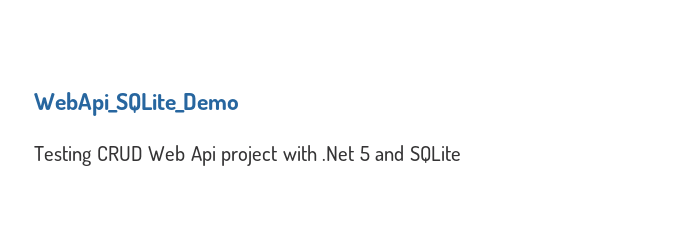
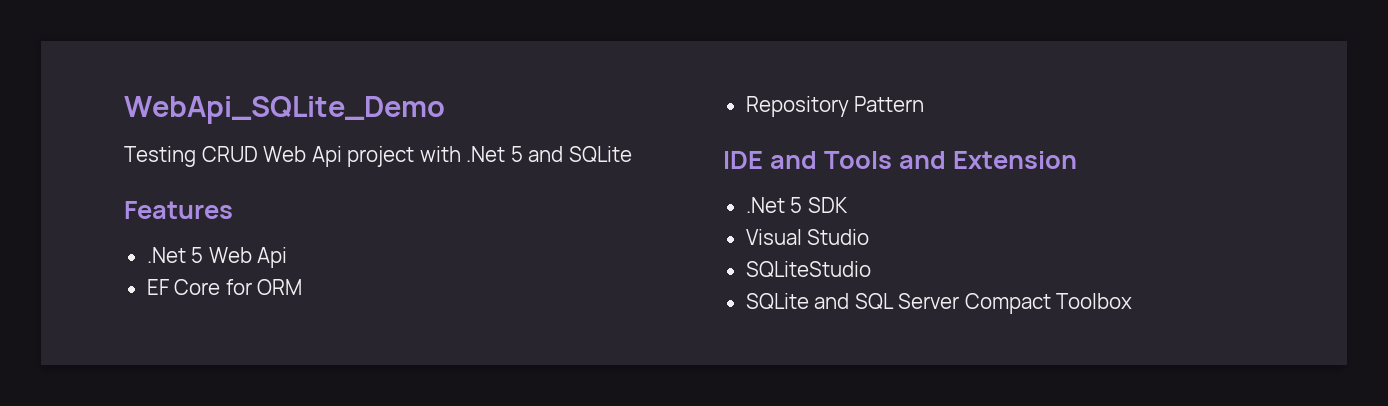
+ Features
+ .Net 5 Web Api
+ EF Core for ORM
+ Repository Pattern
+ IDE and Tools and Extension
+ .Net 5 SDK
+ Visual Studio
+ SQLiteStudio
+ SQLite and SQL Server Compact Toolbox

